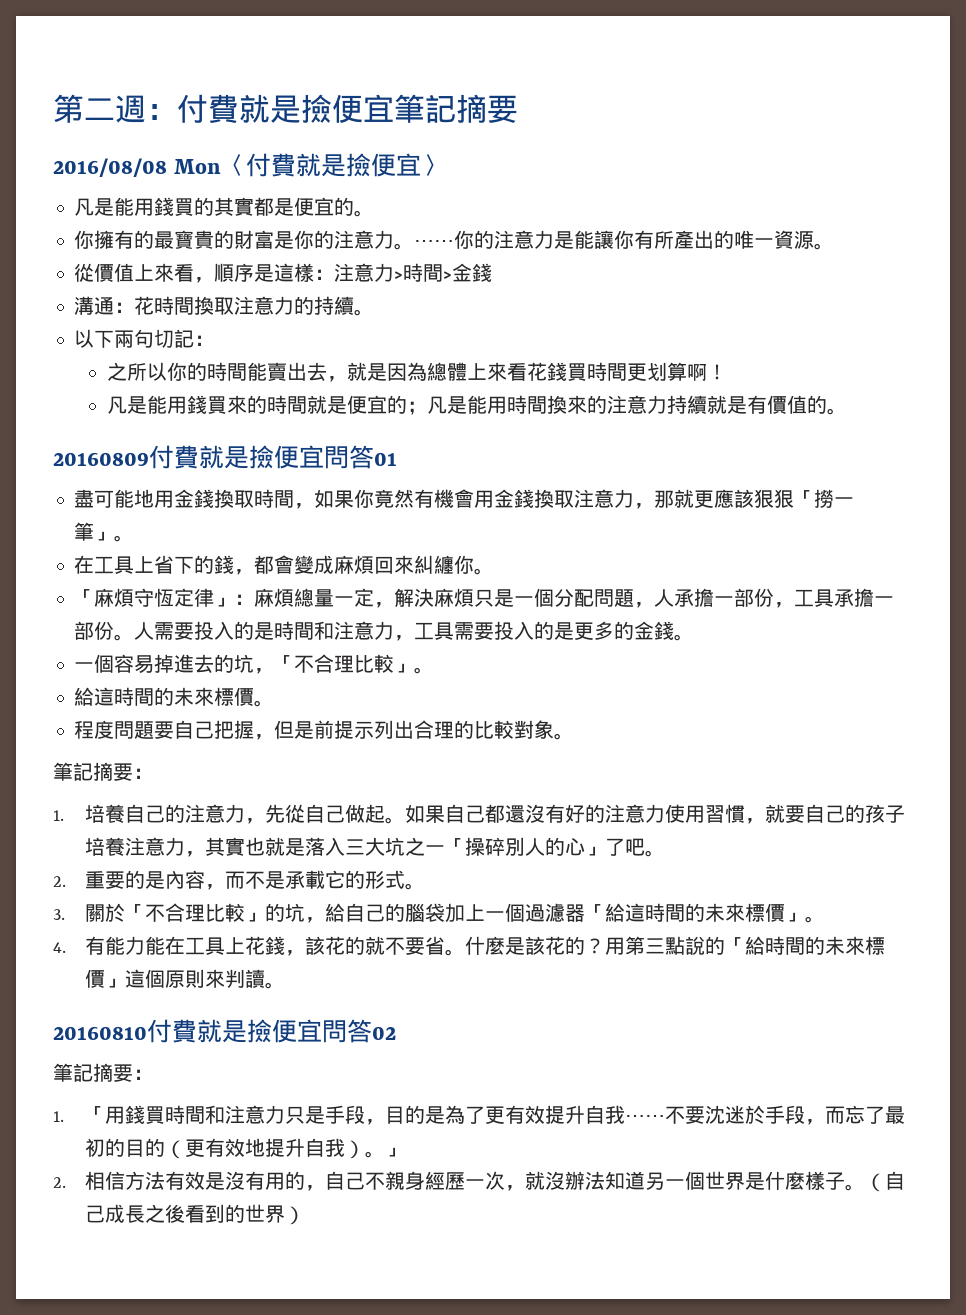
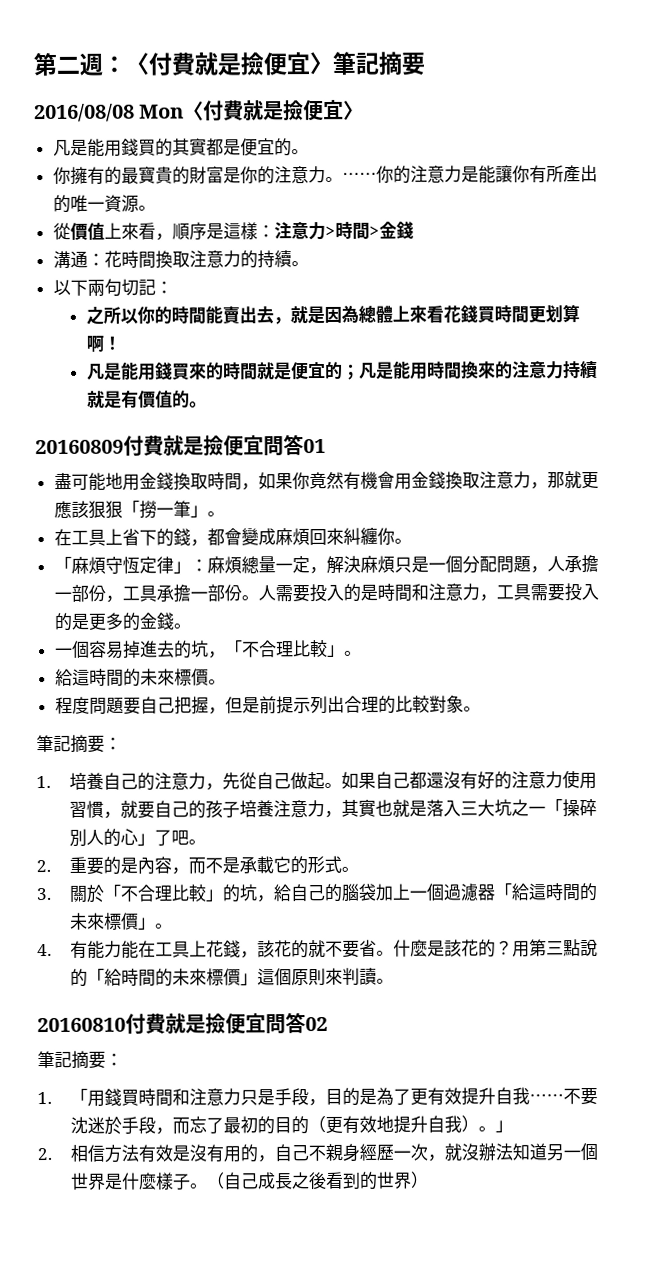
- 第二週：付費就是撿便宜筆記摘要
+ 第二週：〈付費就是撿便宜〉筆記摘要

